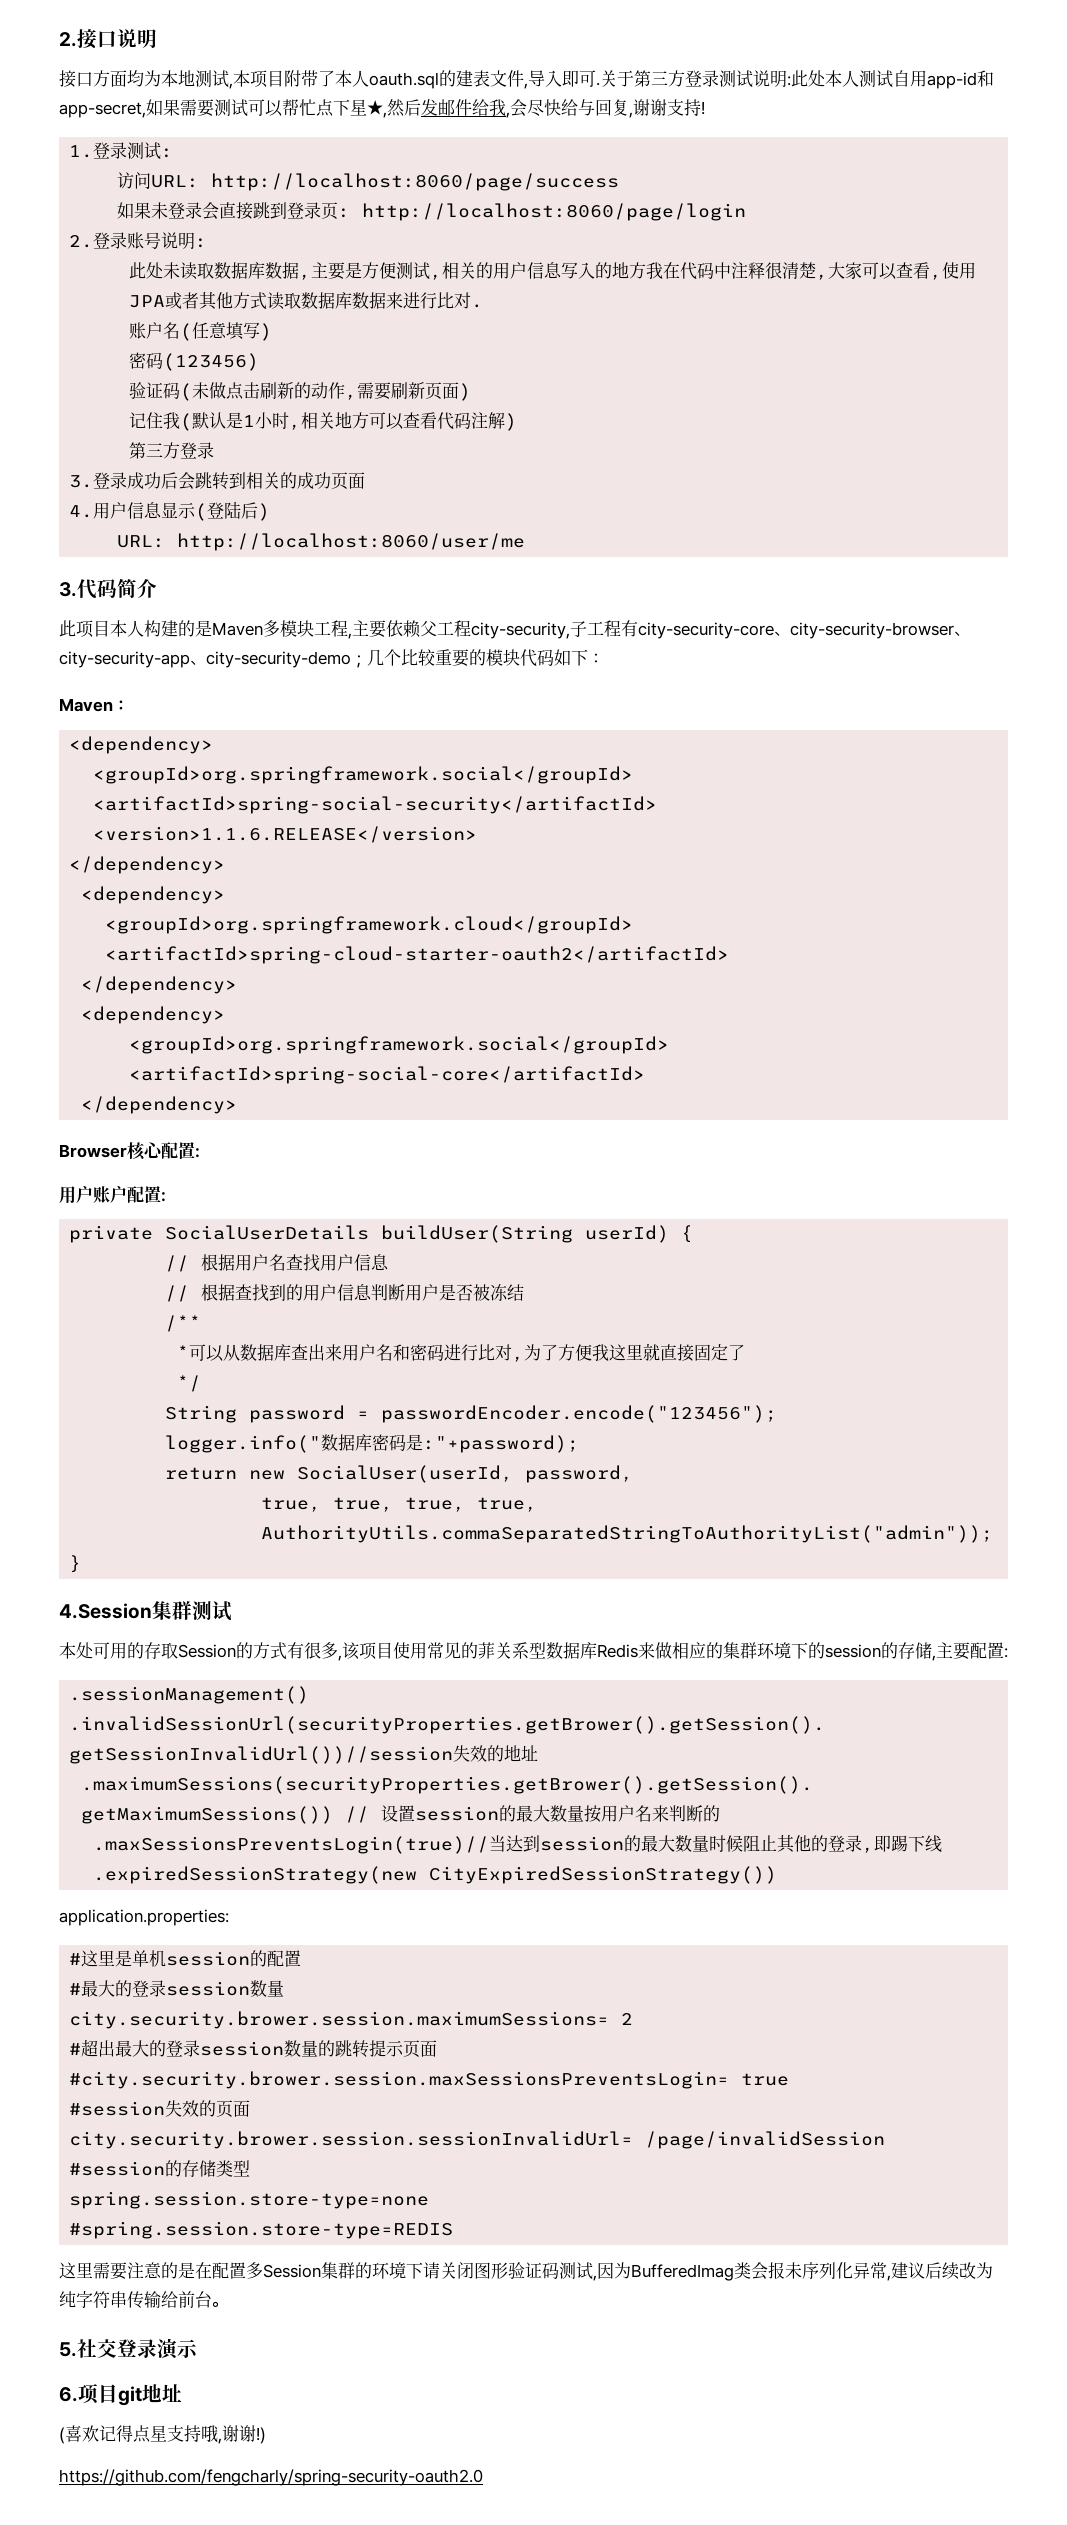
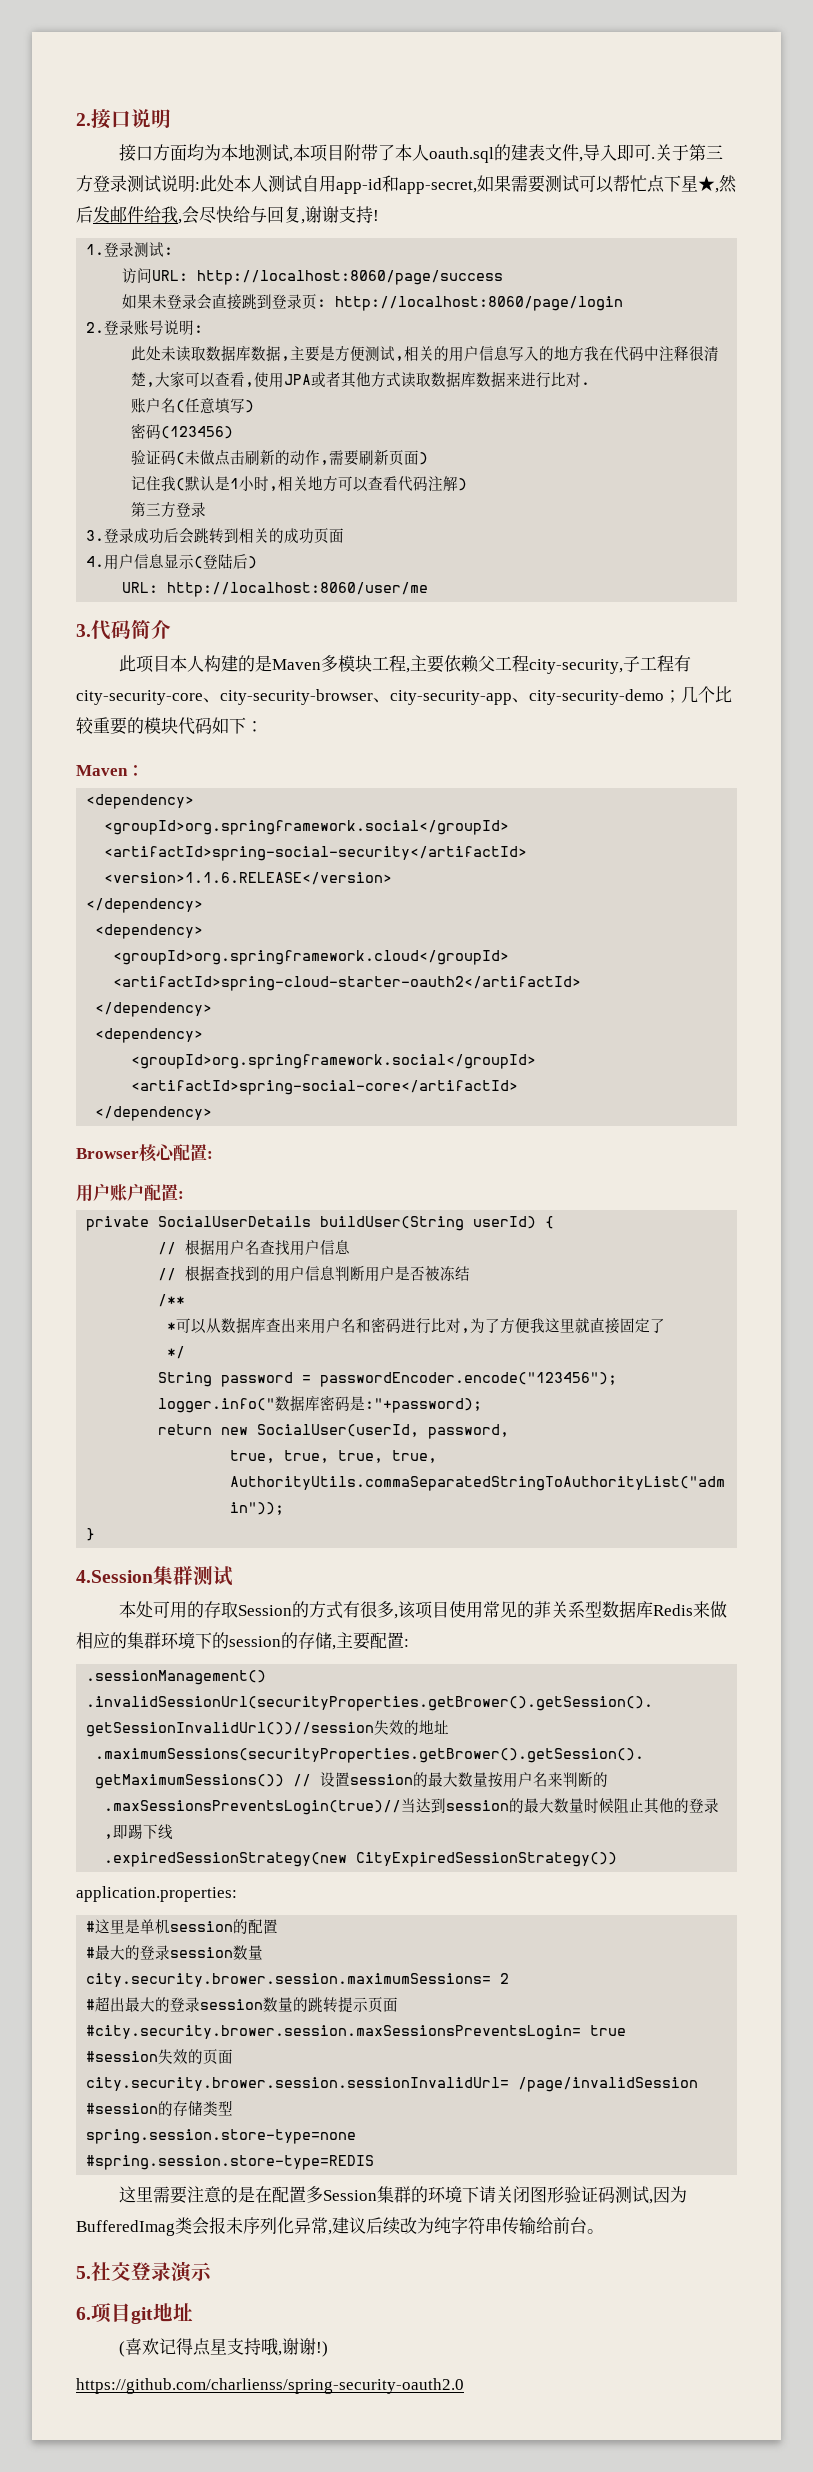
- https://github.com/fengcharly/spring-security-oauth2.0
+ https://github.com/charlienss/spring-security-oauth2.0

